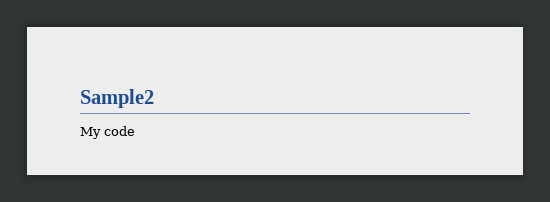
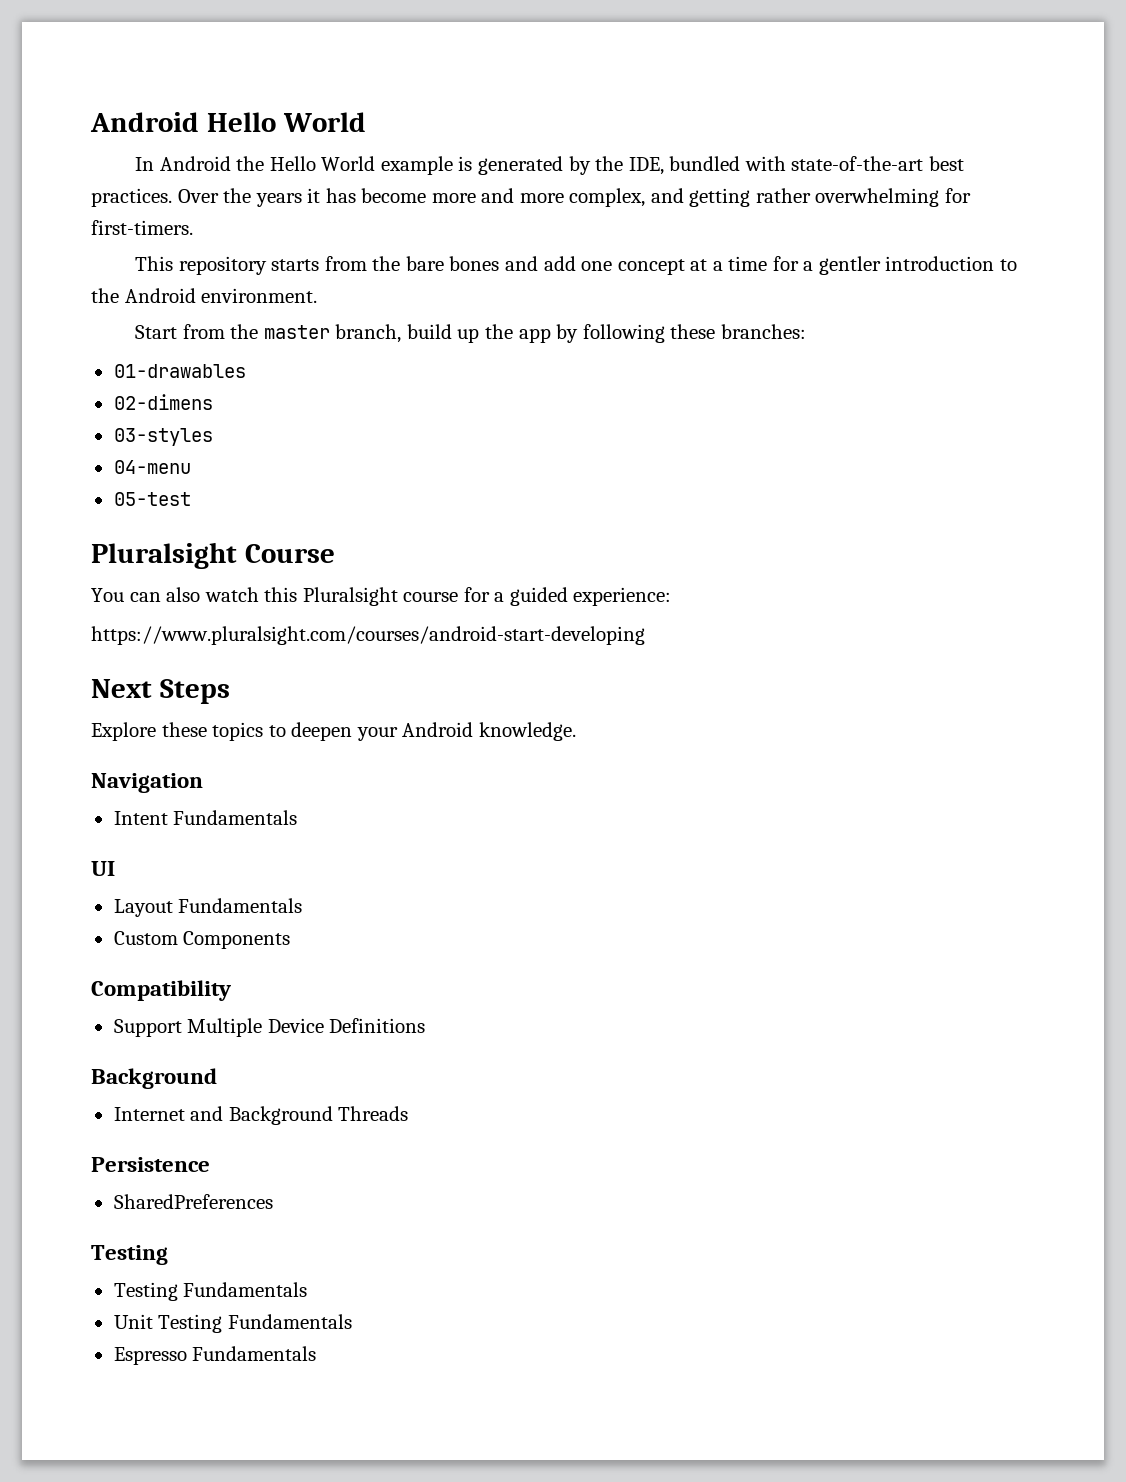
- Sample2
- My code
+ Android Hello World
+ In Android the Hello World example is generated by the IDE, bundled with state-of-the-art best practices. Over the years it has become more and more complex, and getting rather overwhelming for first-timers.
+ This repository starts from the bare bones and add one concept at a time for a gentler introduction to the Android environment.
+ Start from the master branch, build up the app by following these branches:
+ 01-drawables
+ 02-dimens
+ 03-styles
+ 04-menu
+ 05-test
+ Pluralsight Course
+ You can also watch this Pluralsight course for a guided experience:
+ https://www.pluralsight.com/courses/android-start-developing
+ Next Steps
+ Explore these topics to deepen your Android knowledge.
+ Navigation
+ Intent Fundamentals
+ UI
+ Layout Fundamentals
+ Custom Components
+ Compatibility
+ Support Multiple Device Definitions
+ Background
+ Internet and Background Threads
+ Persistence
+ SharedPreferences
+ Testing
+ Testing Fundamentals
+ Unit Testing Fundamentals
+ Espresso Fundamentals

